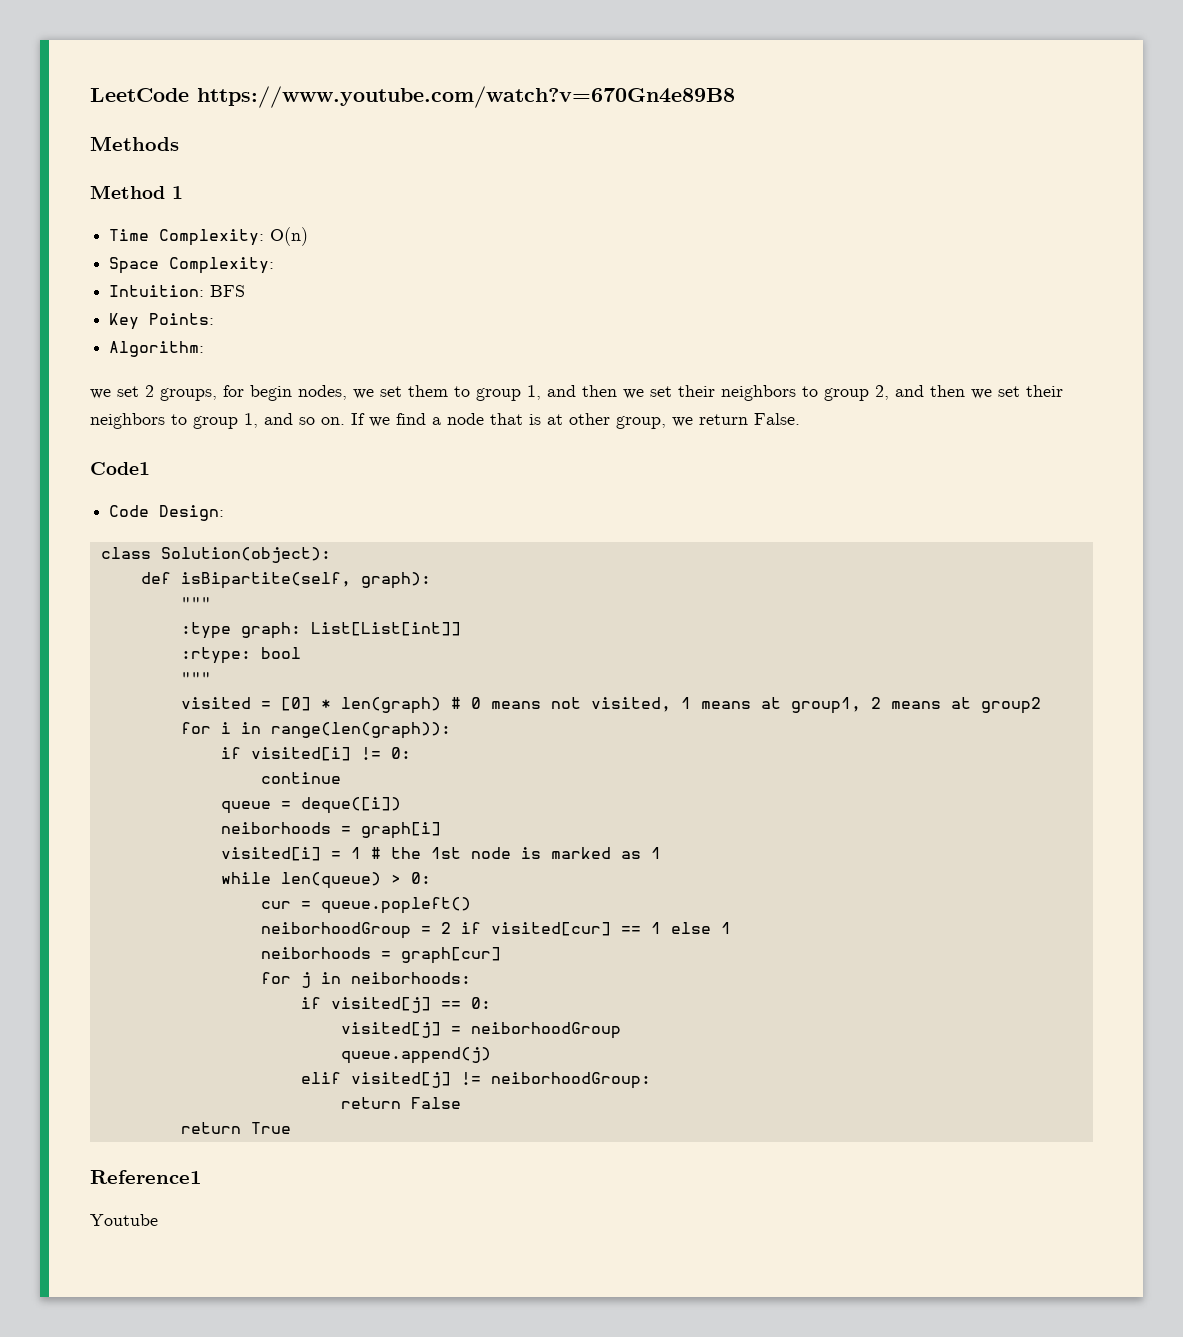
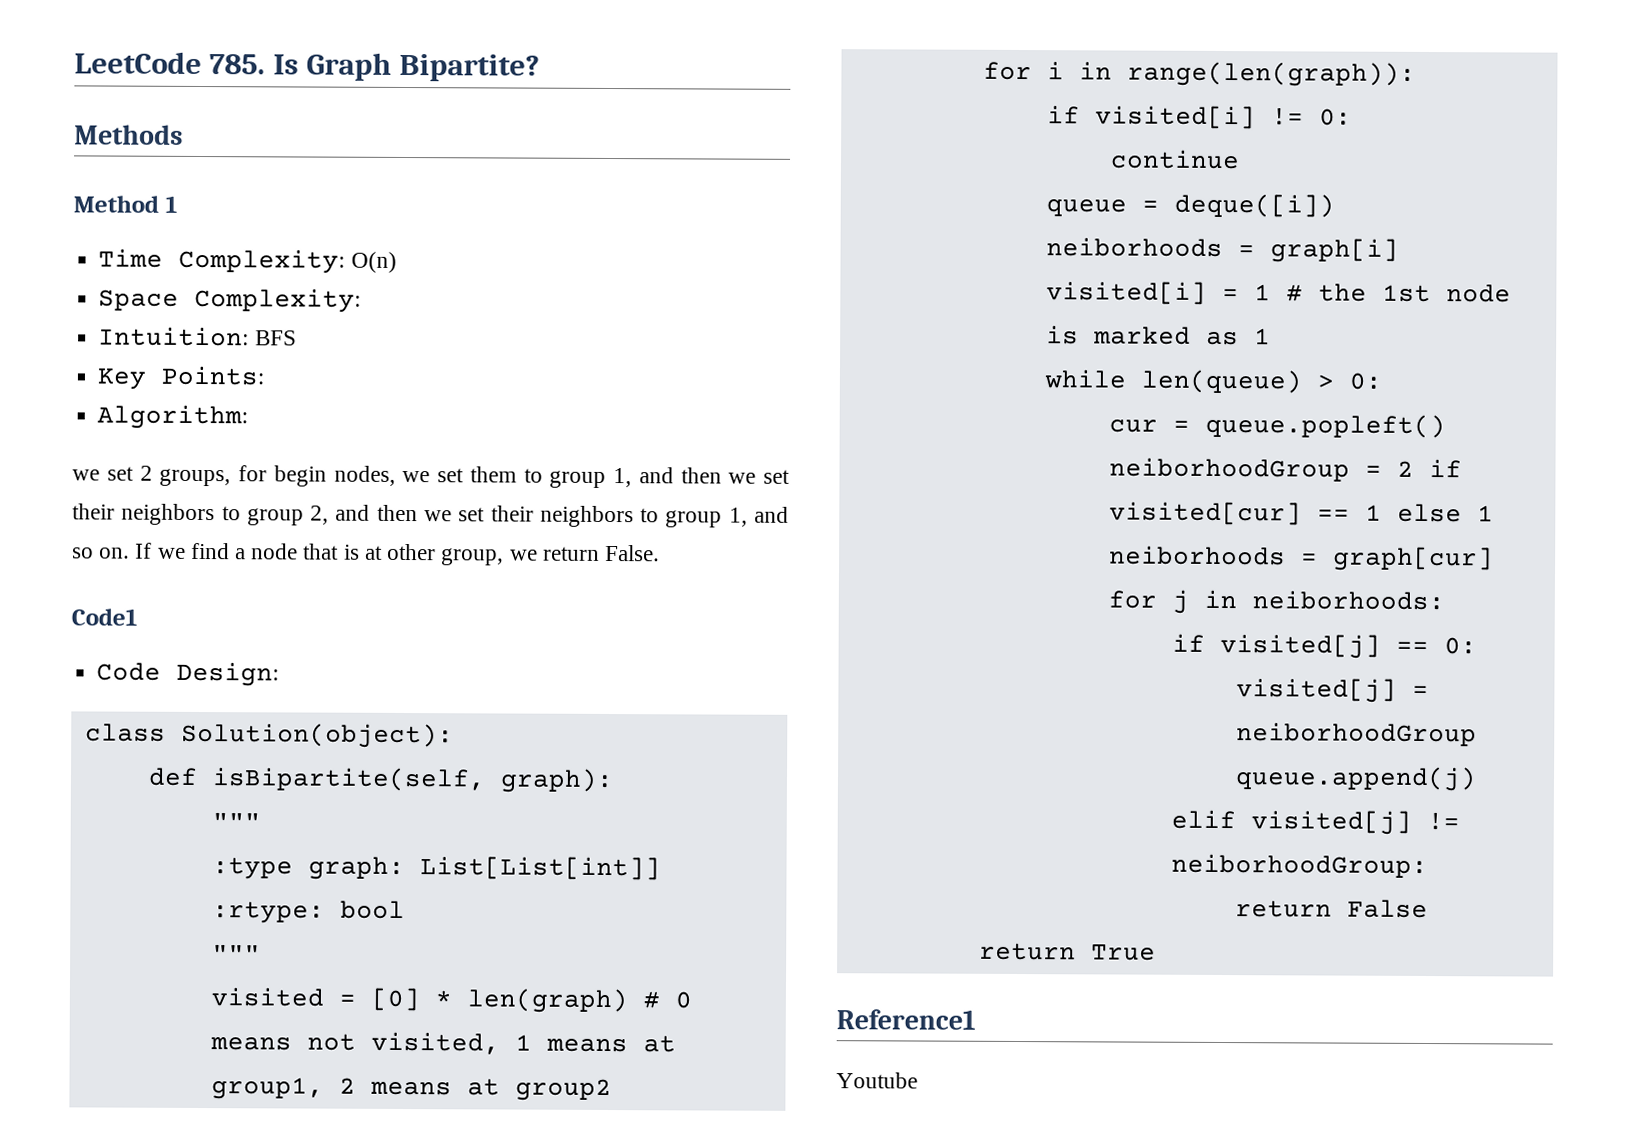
- LeetCode https://www.youtube.com/watch?v=670Gn4e89B8
+ LeetCode 785. Is Graph Bipartite?

